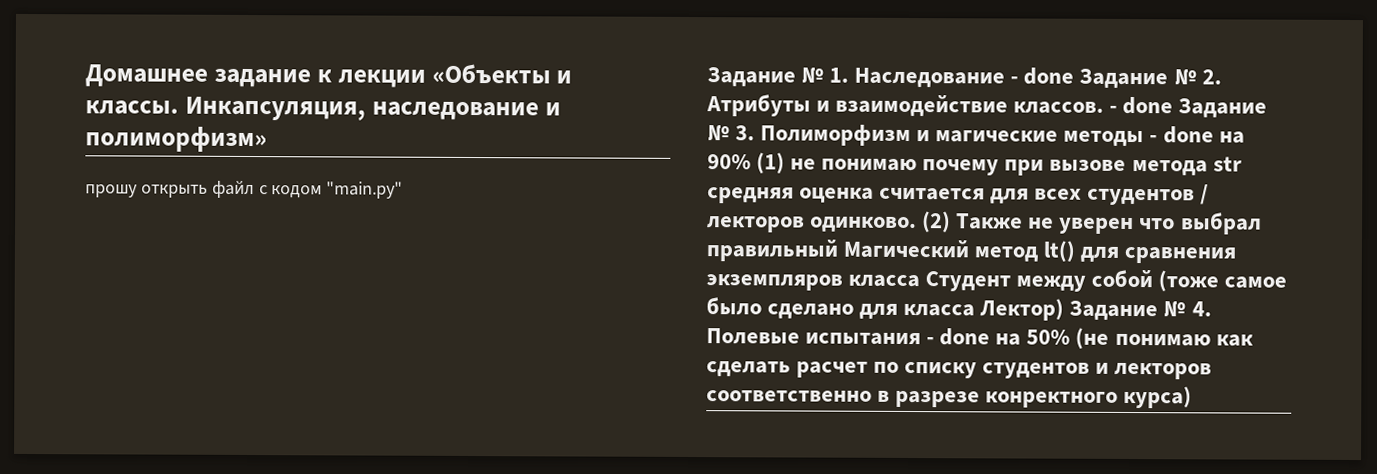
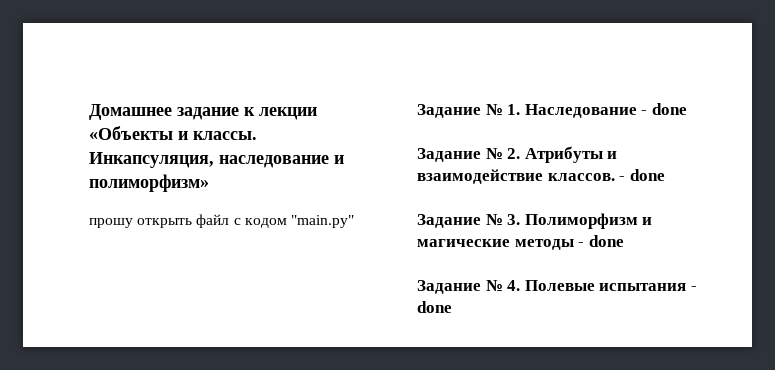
- Задание № 1. Наследование - done Задание № 2. Атрибуты и взаимодействие классов. - done Задание № 3. Полиморфизм и магические методы - done на 90% (1) не понимаю почему при вызове метода str средняя оценка считается для всех студентов / лекторов одинково. (2) Также не уверен что выбрал правильный Магический метод lt() для сравнения экземпляров класса Студент между собой (тоже самое было сделано для класса Лектор) Задание № 4. Полевые испытания - done на 50% (не понимаю как сделать расчет по списку студентов и лекторов соответственно в разрезе конректного курса)
+ Задание № 1. Наследование - done
+ Задание № 2. Атрибуты и взаимодействие классов. - done
+ Задание № 3. Полиморфизм и магические методы - done
+ Задание № 4. Полевые испытания - done

